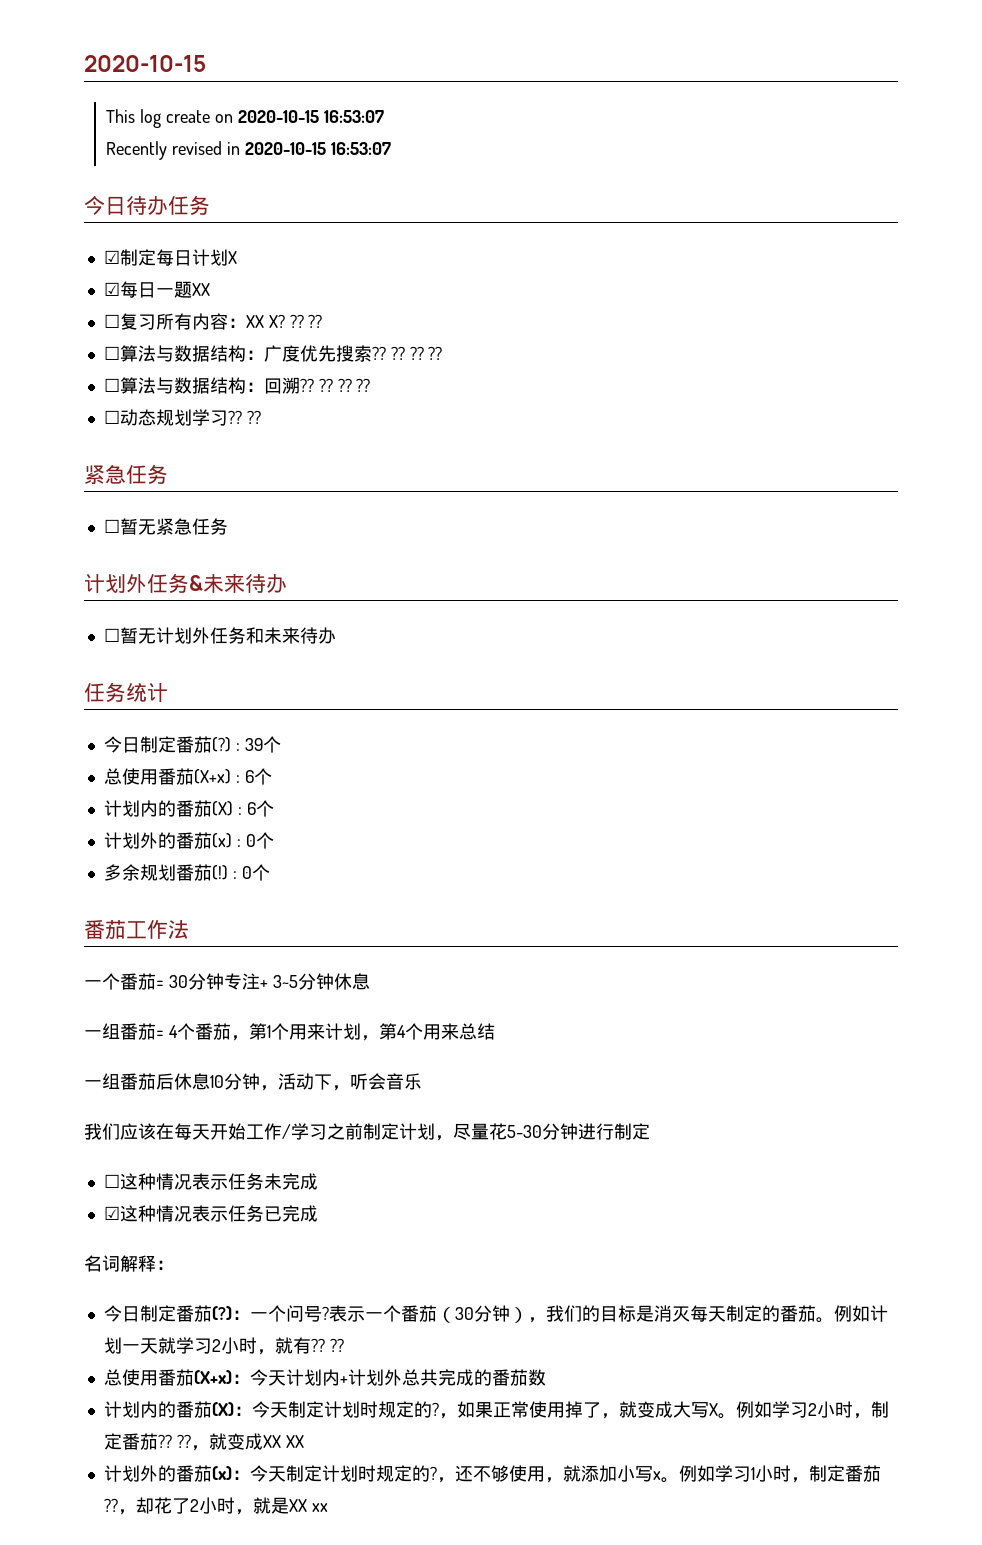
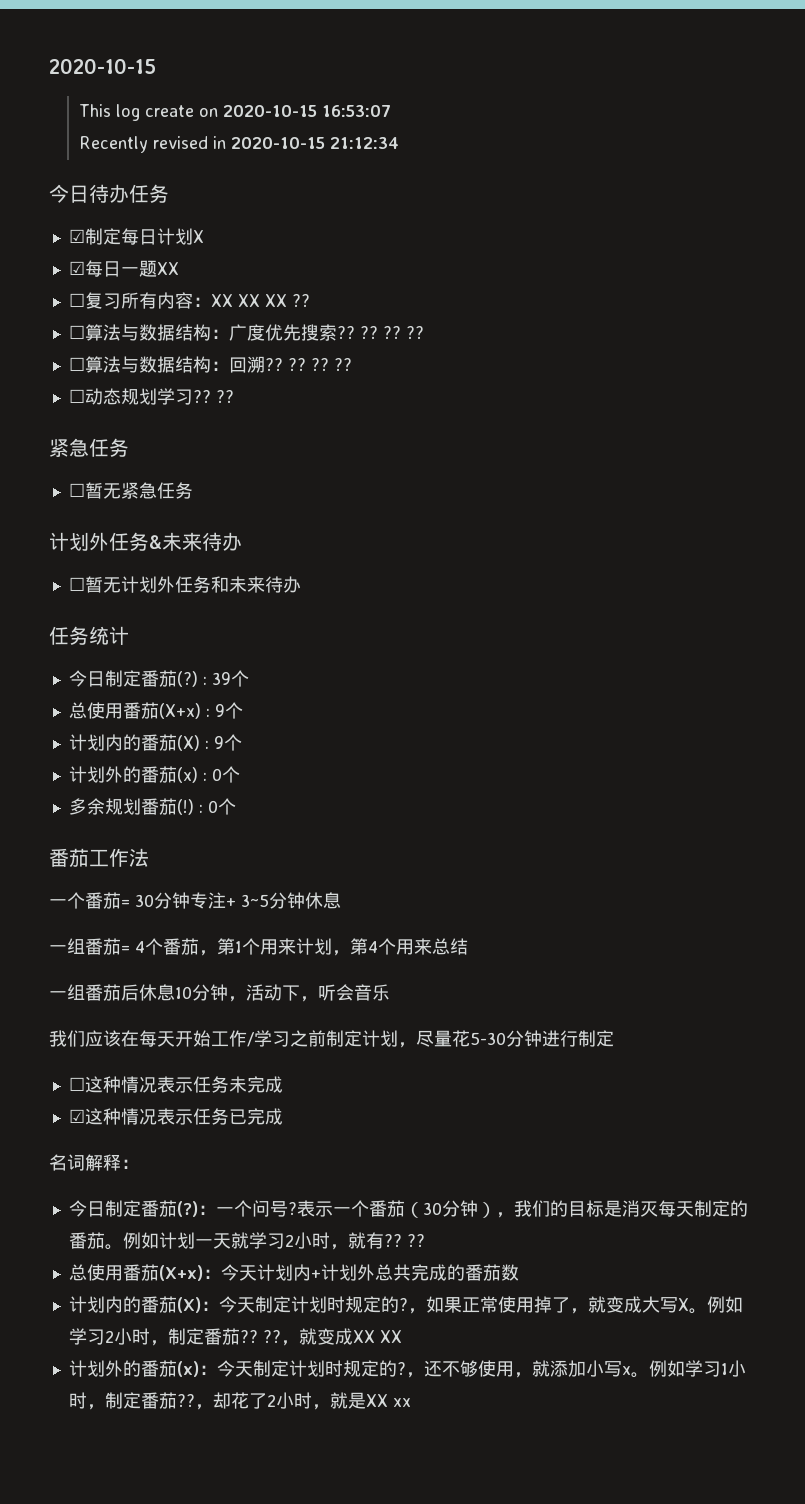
- Recently revised in 2020-10-15 16:53:07
+ Recently revised in 2020-10-15 21:12:34
- ☐复习所有内容：XX X? ?? ??
+ ☐复习所有内容：XX XX XX ??
- 总使用番茄(X+x) : 6个
+ 总使用番茄(X+x) : 9个
- 计划内的番茄(X) : 6个
+ 计划内的番茄(X) : 9个

